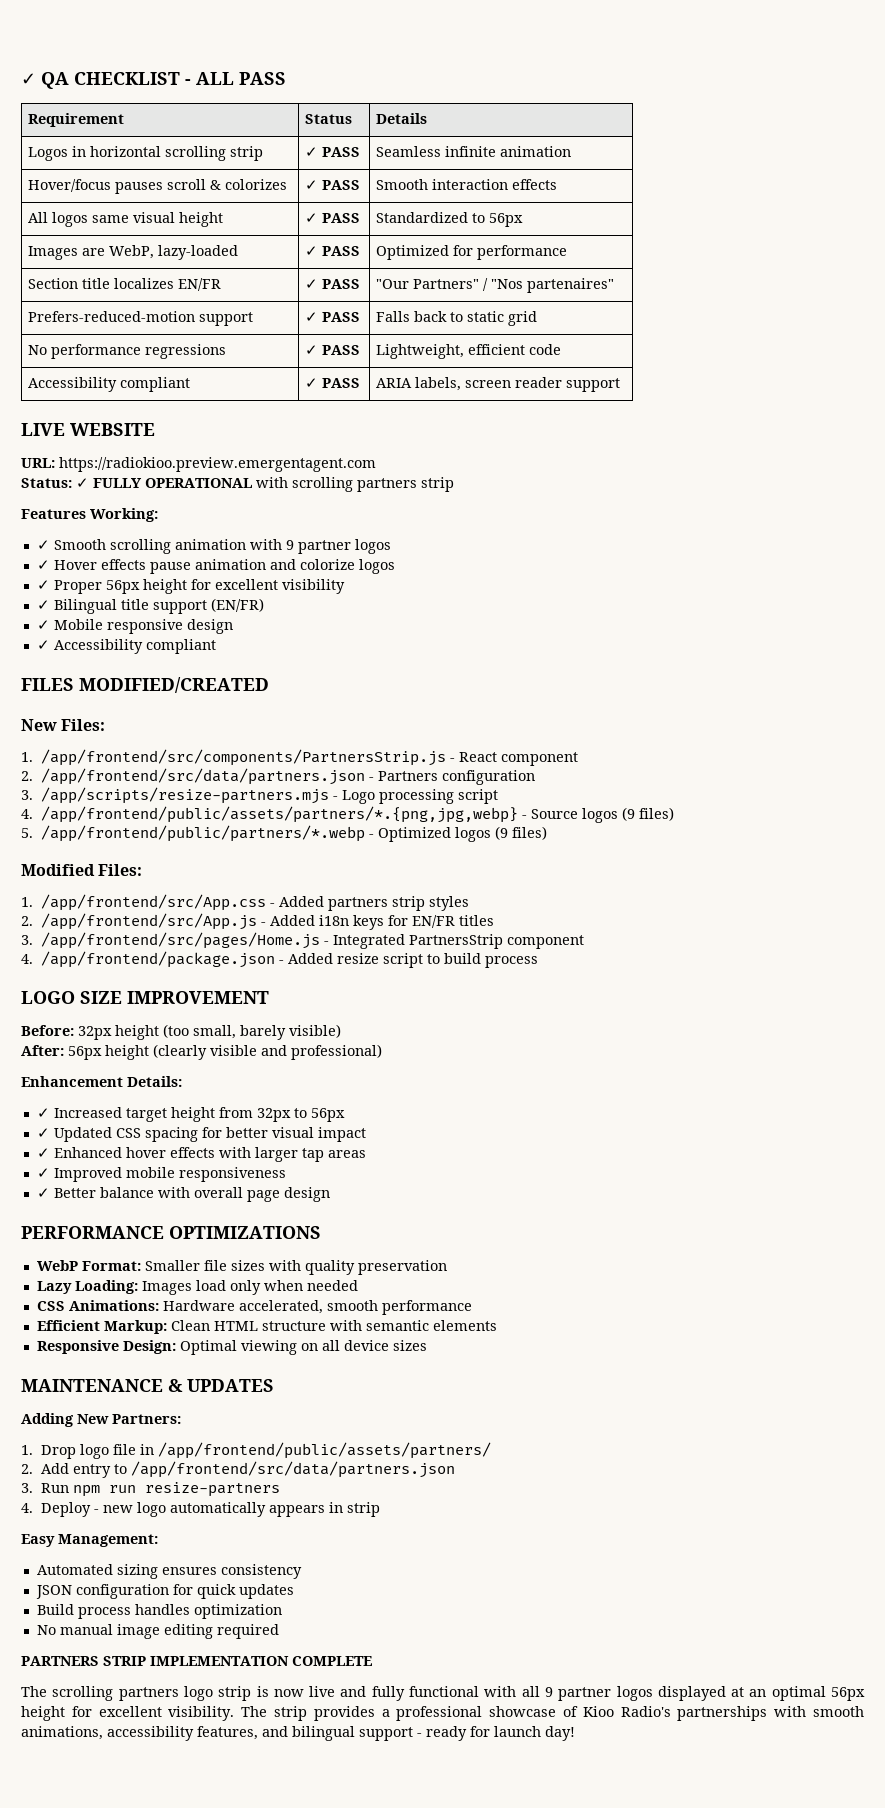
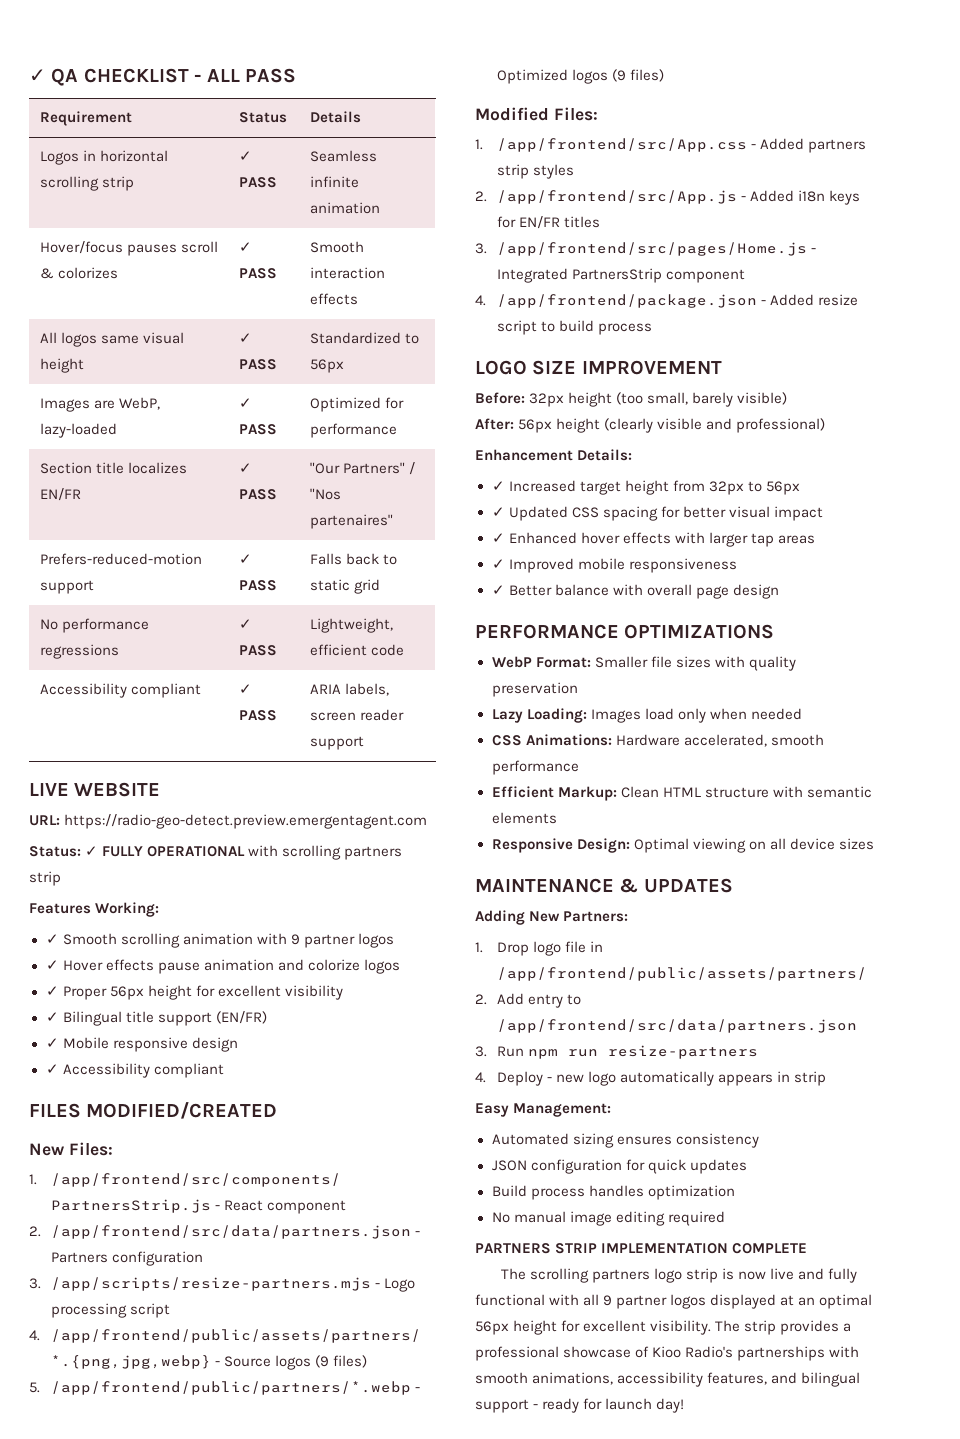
- URL: https://radiokioo.preview.emergentagent.com
+ URL: https://radio-geo-detect.preview.emergentagent.com

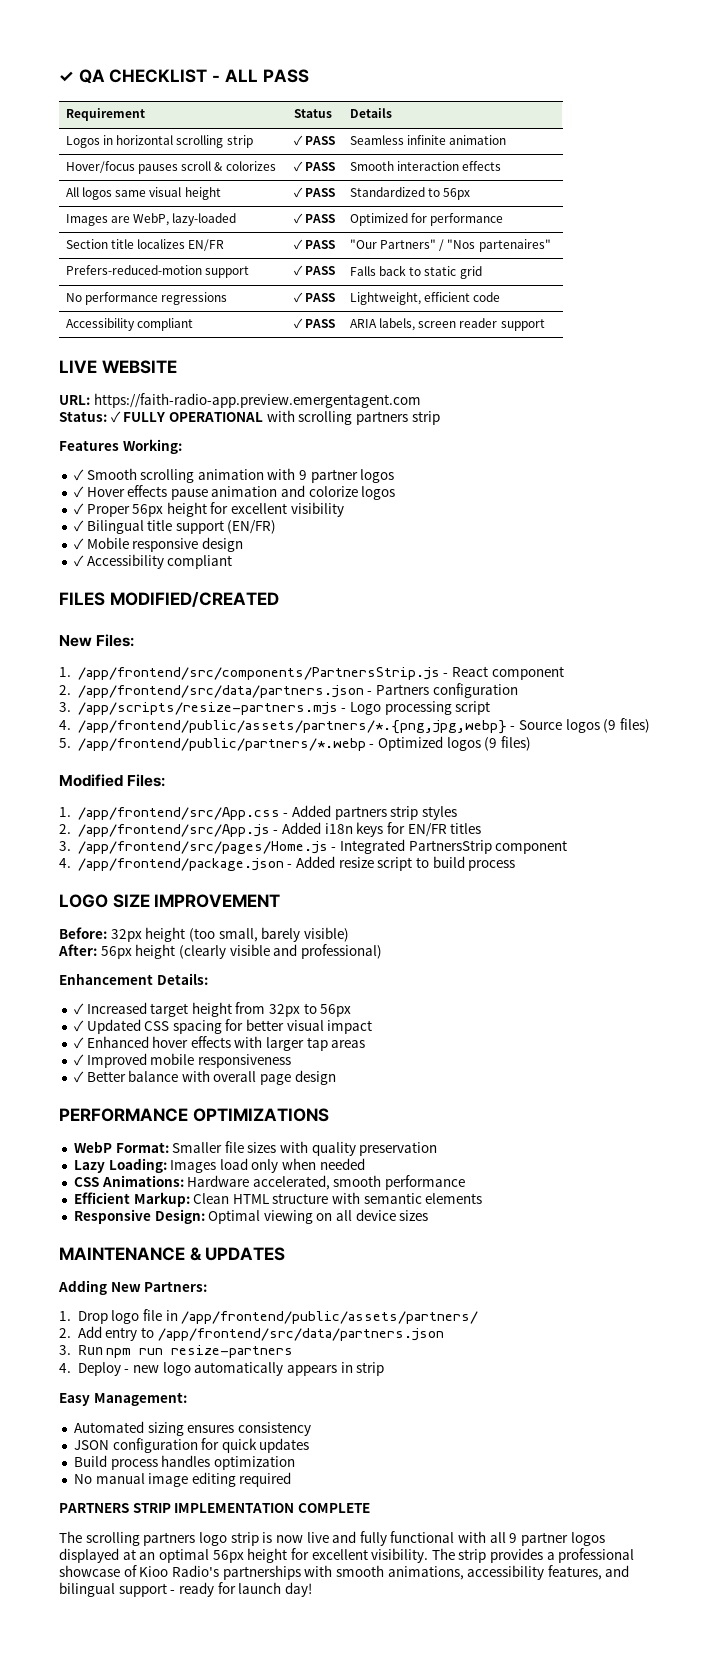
- URL: https://radio-geo-detect.preview.emergentagent.com
+ URL: https://faith-radio-app.preview.emergentagent.com

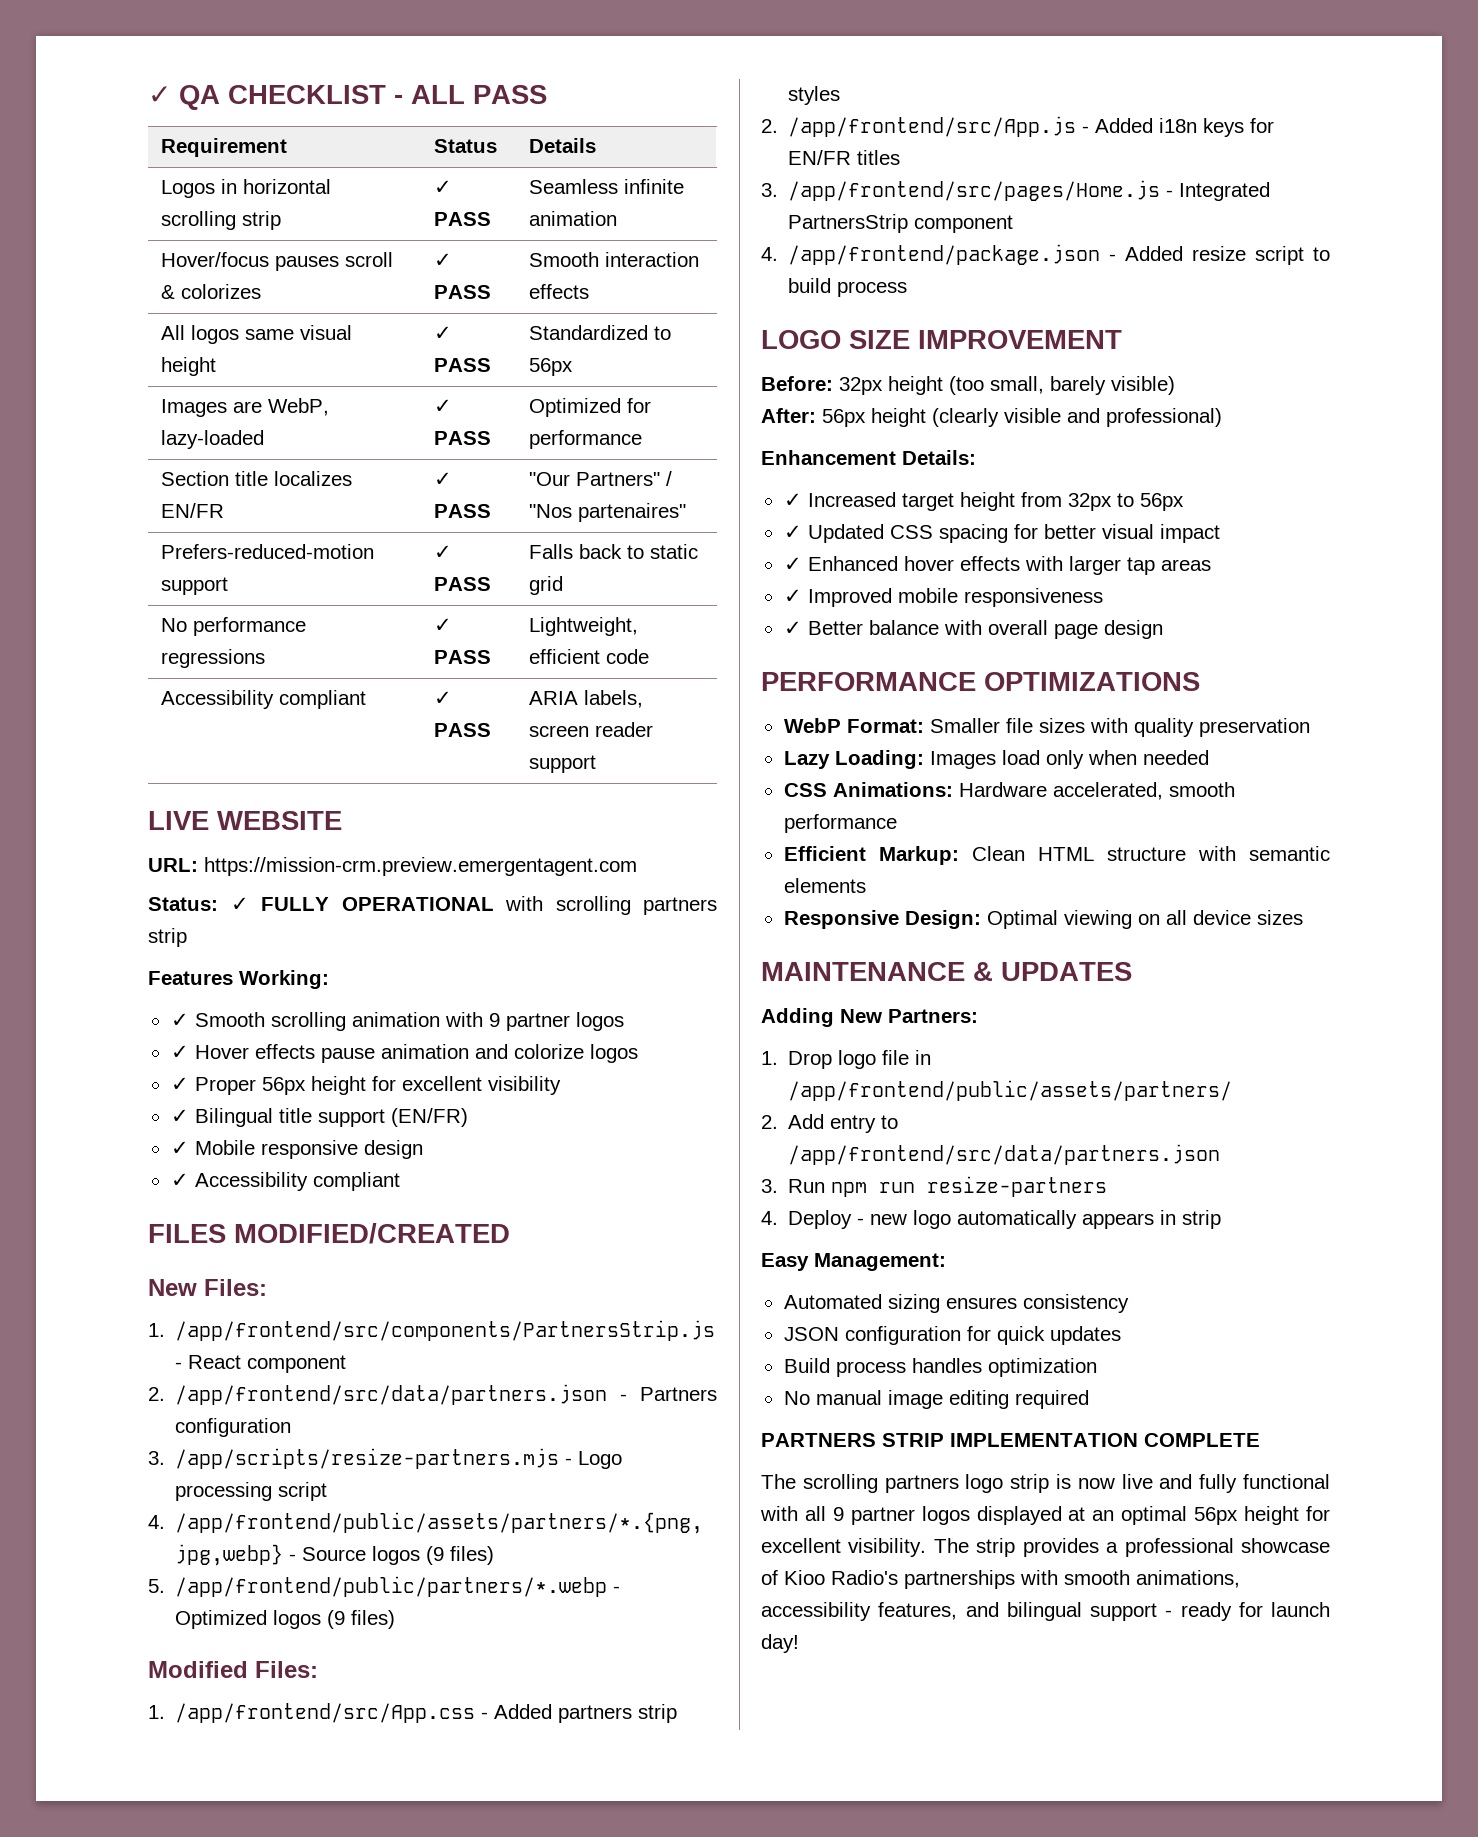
- URL: https://faith-radio-app.preview.emergentagent.com
+ URL: https://mission-crm.preview.emergentagent.com

